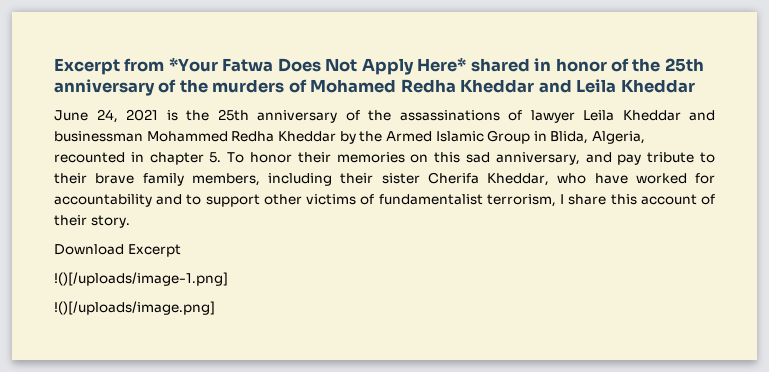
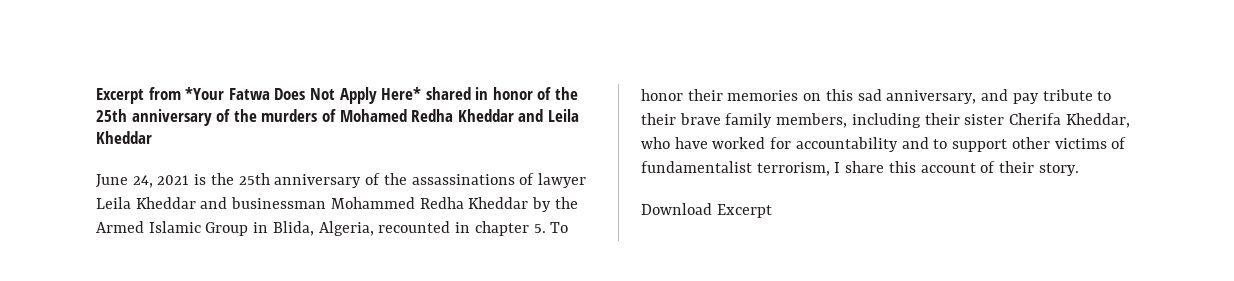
- !()[/uploads/image-1.png]
- !()[/uploads/image.png]

